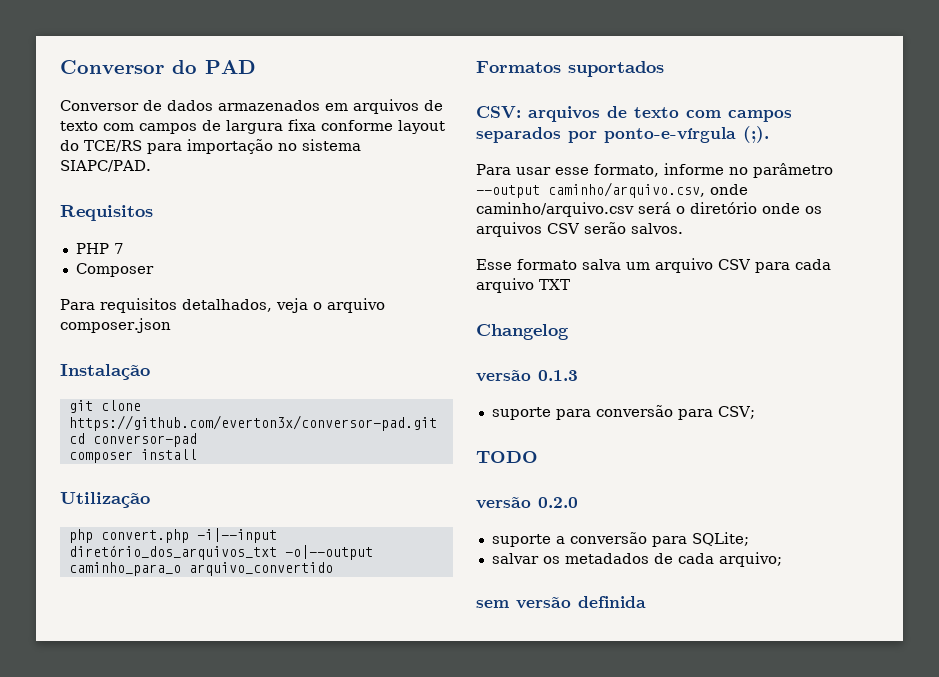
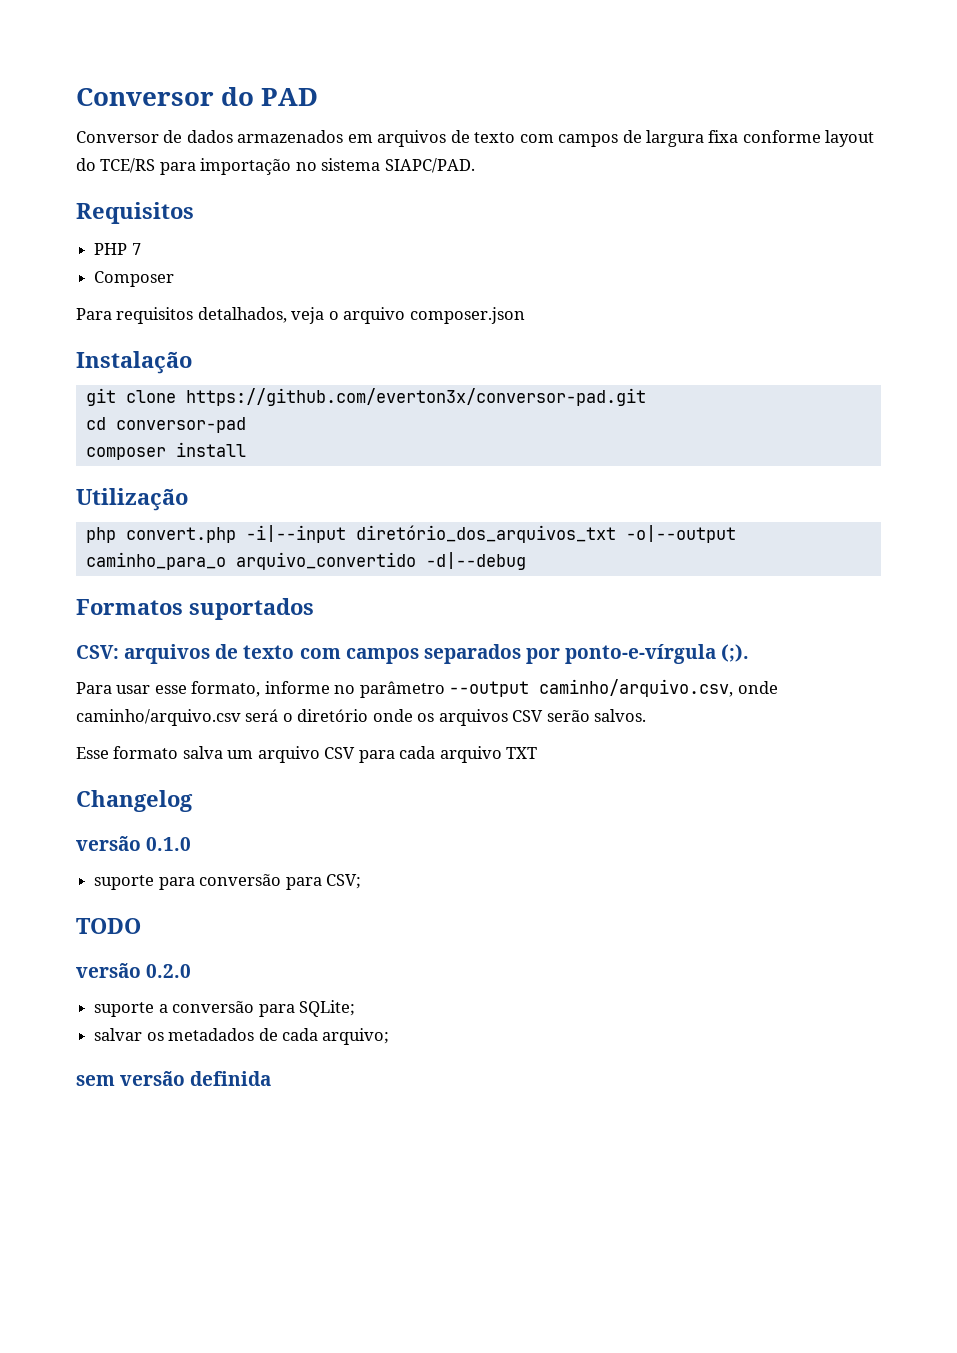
- php convert.php -i|--input diretório_dos_arquivos_txt -o|--output caminho_para_o arquivo_convertido
+ php convert.php -i|--input diretório_dos_arquivos_txt -o|--output caminho_para_o arquivo_convertido -d|--debug
- versão 0.1.3
+ versão 0.1.0

